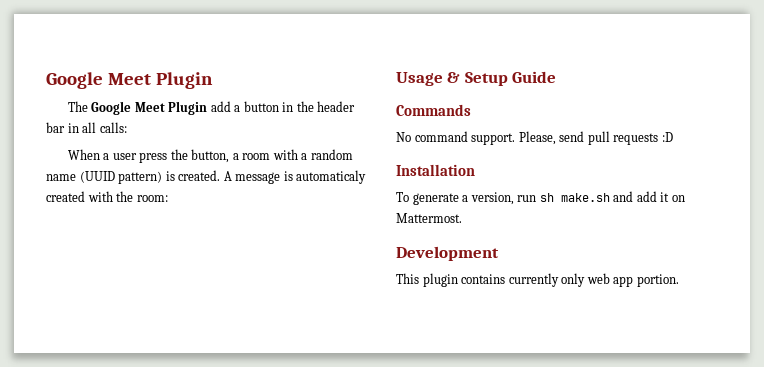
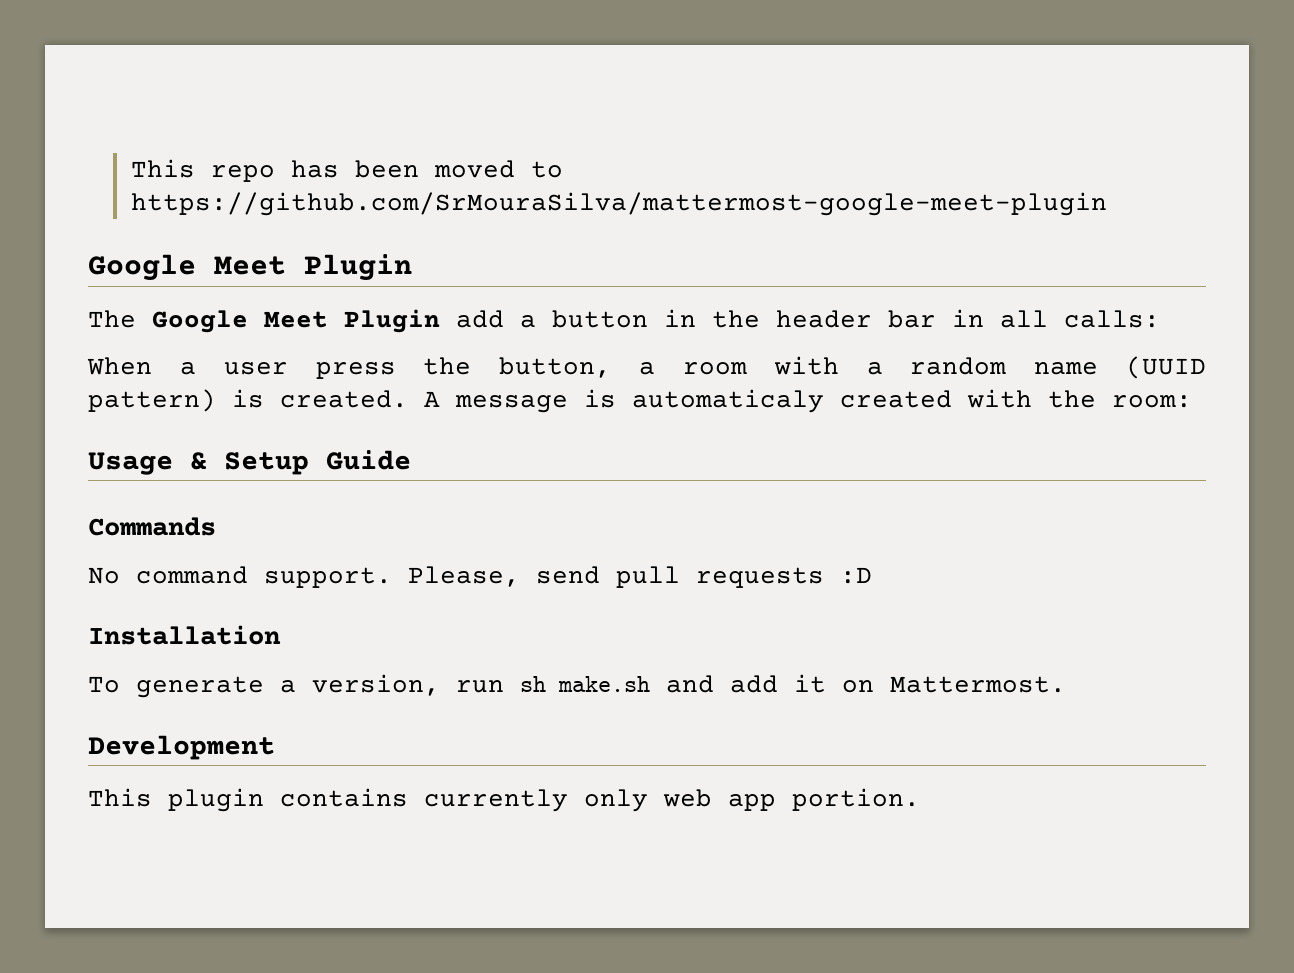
+ This repo has been moved to https://github.com/SrMouraSilva/mattermost-google-meet-plugin

